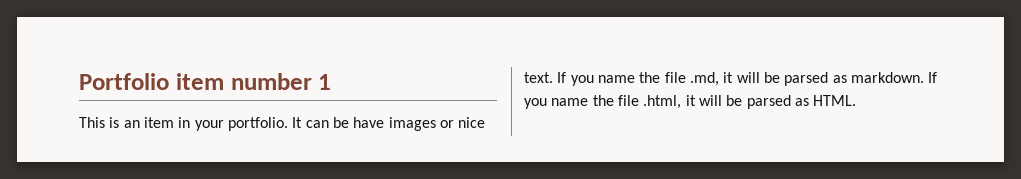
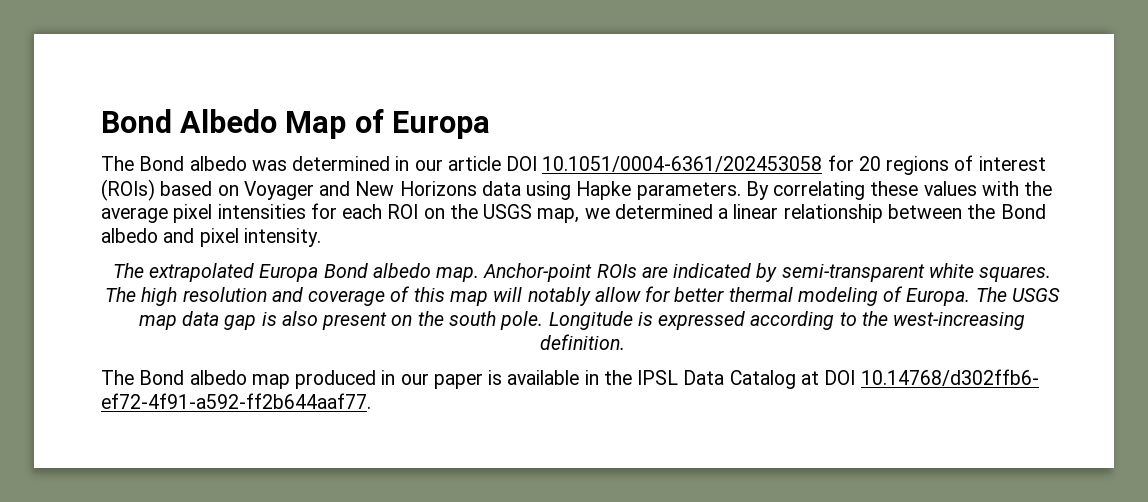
- Portfolio item number 1
- This is an item in your portfolio. It can be have images or nice text. If you name the file .md, it will be parsed as markdown. If you name the file .html, it will be parsed as HTML.
+ Bond Albedo Map of Europa
+ The Bond albedo was determined in our article DOI 10.1051/0004-6361/202453058 for 20 regions of interest (ROIs) based on Voyager and New Horizons data using Hapke parameters. By correlating these values with the average pixel intensities for each ROI on the USGS map, we determined a linear relationship between the Bond albedo and pixel intensity.
+ The extrapolated Europa Bond albedo map. Anchor-point ROIs are indicated by semi-transparent white squares. The high resolution and coverage of this map will notably allow for better thermal modeling of Europa. The USGS map data gap is also present on the south pole. Longitude is expressed according to the west-increasing definition.
+ The Bond albedo map produced in our paper is available in the IPSL Data Catalog at DOI 10.14768/d302ffb6- ef72-4f91-a592-ff2b644aaf77.

